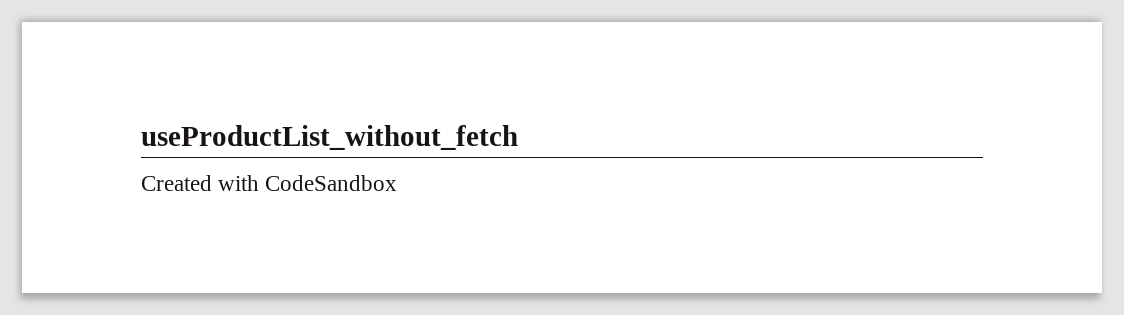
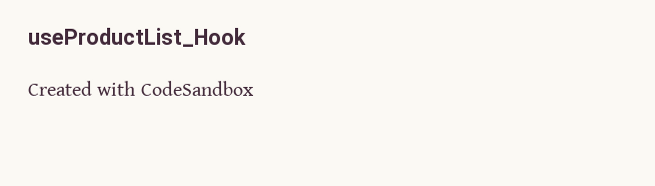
- useProductList_without_fetch
+ useProductList_Hook

